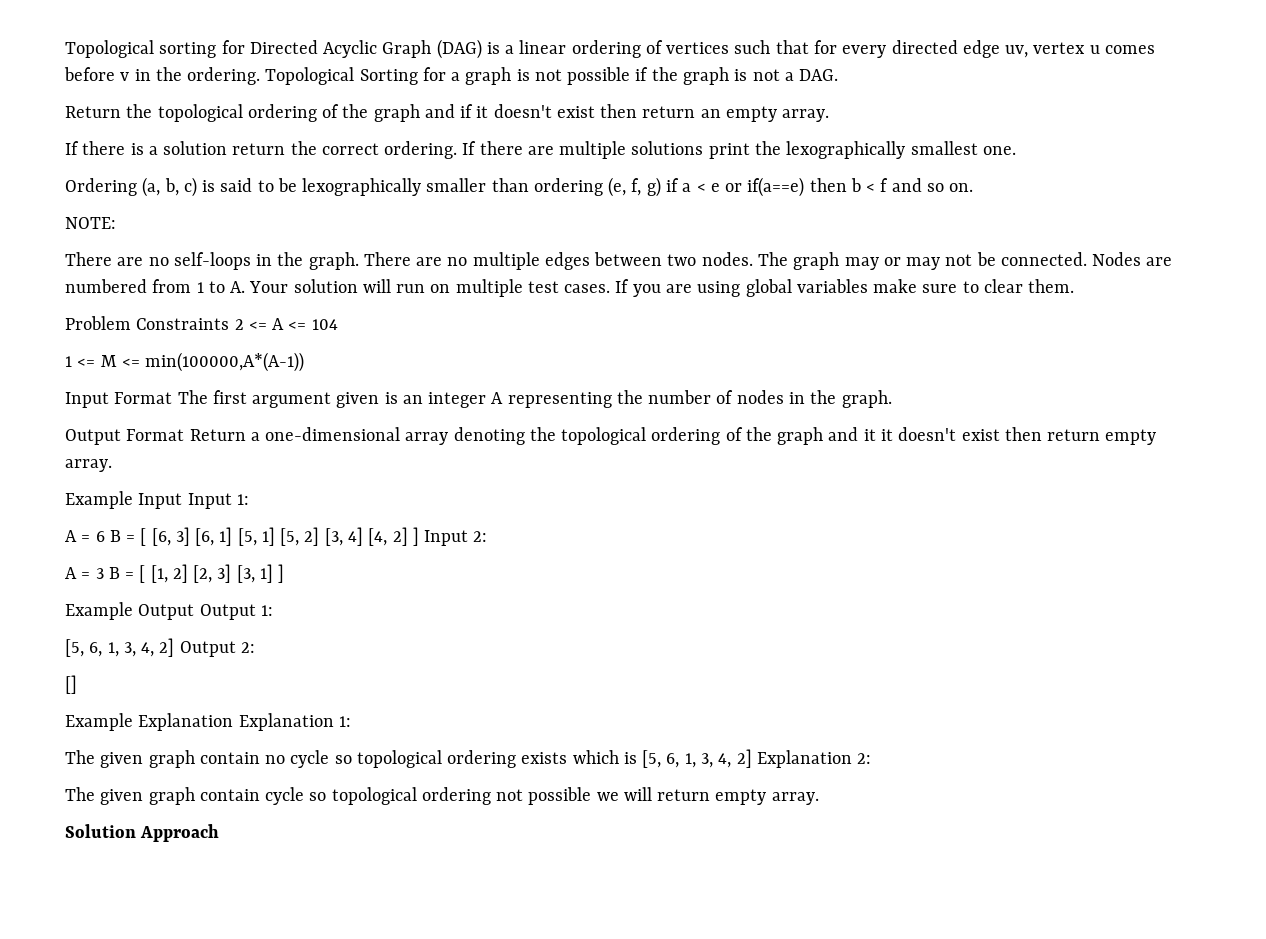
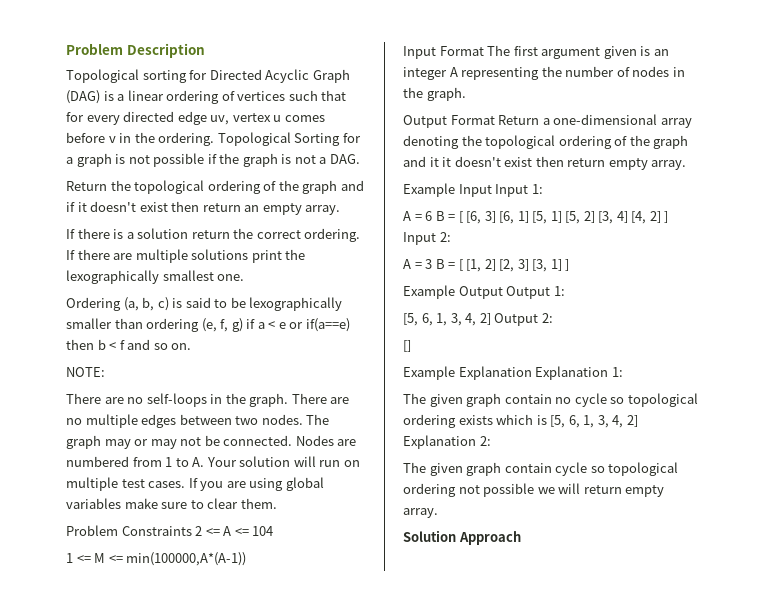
+ Problem Description

